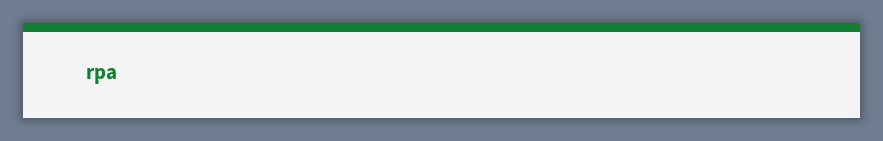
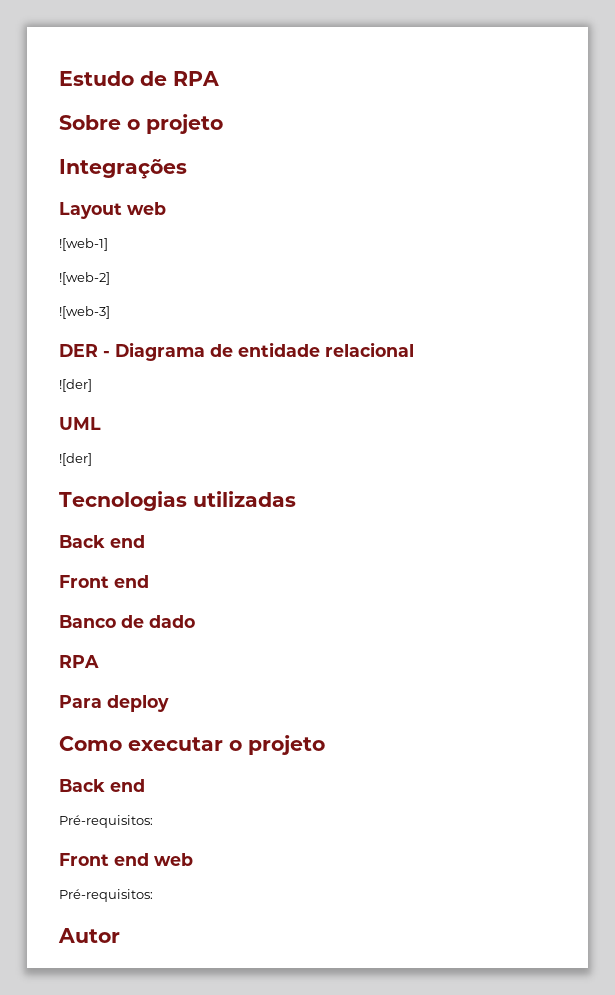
- rpa
+ Estudo de RPA
+ Sobre o projeto
+ Integrações
+ Layout web
+ ![web-1]
+ ![web-2]
+ ![web-3]
+ DER - Diagrama de entidade relacional
+ ![der]
+ UML
+ ![der]
+ Tecnologias utilizadas
+ Back end
+ Front end
+ Banco de dado
+ RPA
+ Para deploy
+ Como executar o projeto
+ Back end
+ Pré-requisitos:
+ Front end web
+ Pré-requisitos:
+ Autor

